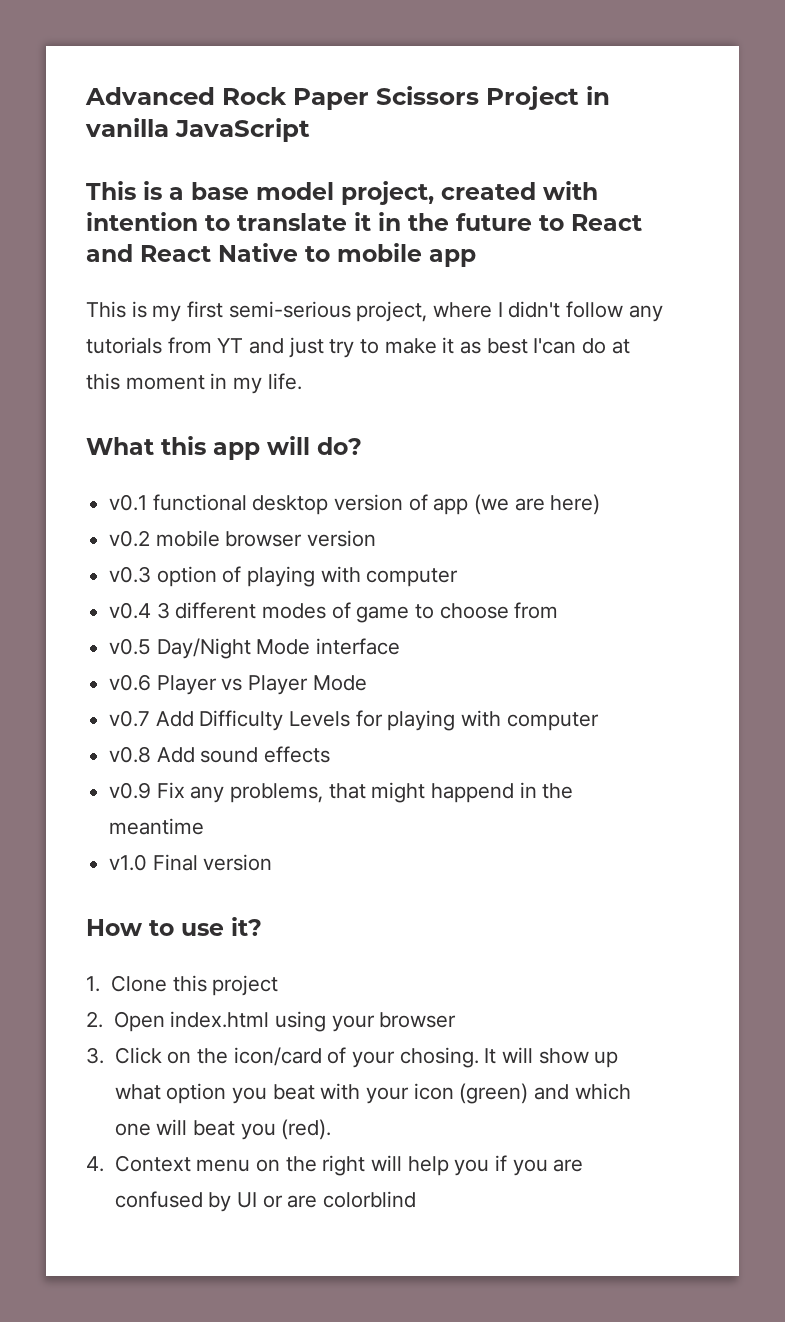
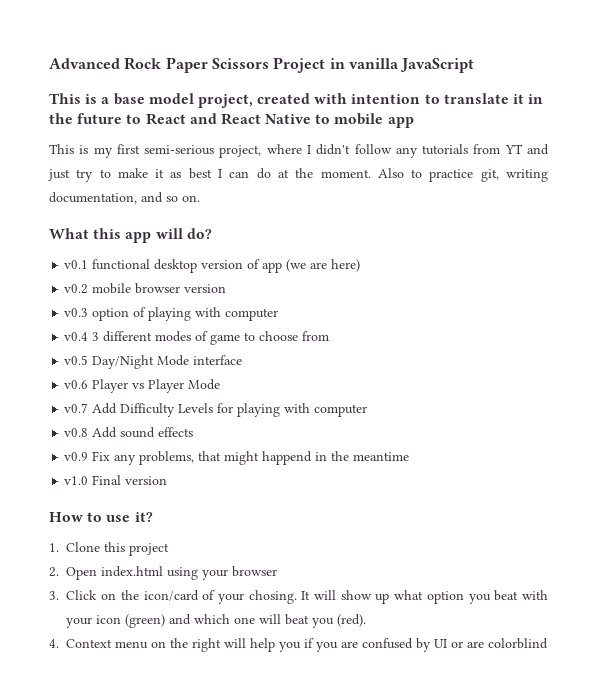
- This is my first semi-serious project, where I didn't follow any tutorials from YT and just try to make it as best I'can do at this moment in my life.
+ This is my first semi-serious project, where I didn't follow any tutorials from YT and just try to make it as best I can do at the moment. Also to practice git, writing documentation, and so on.

